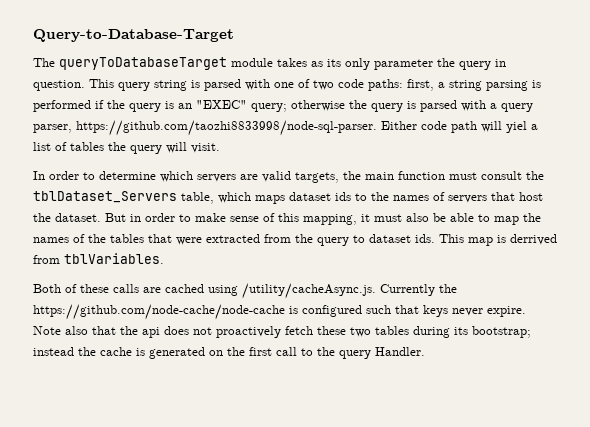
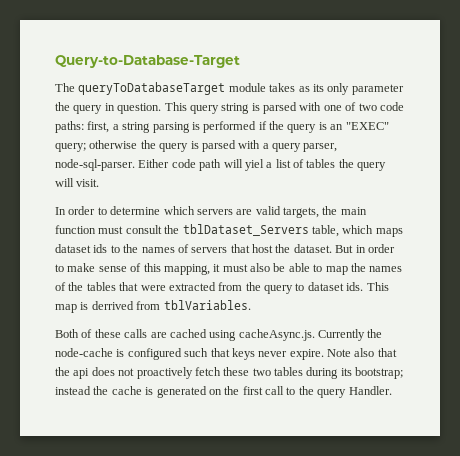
- This query string is parsed with one of two code paths: first, a string parsing is performed if the query is an "EXEC" query; otherwise the query is parsed with a query parser, https://github.com/taozhi8833998/node-sql-parser. Either code path will yiel a list of tables the query will visit.
+ This query string is parsed with one of two code paths: first, a string parsing is performed if the query is an "EXEC" query; otherwise the query is parsed with a query parser, node-sql-parser. Either code path will yiel a list of tables the query will visit.
- Both of these calls are cached using /utility/cacheAsync.js. Currently the https://github.com/node-cache/node-cache is configured such that keys never expire.
+ Both of these calls are cached using cacheAsync.js. Currently the node-cache is configured such that keys never expire.

